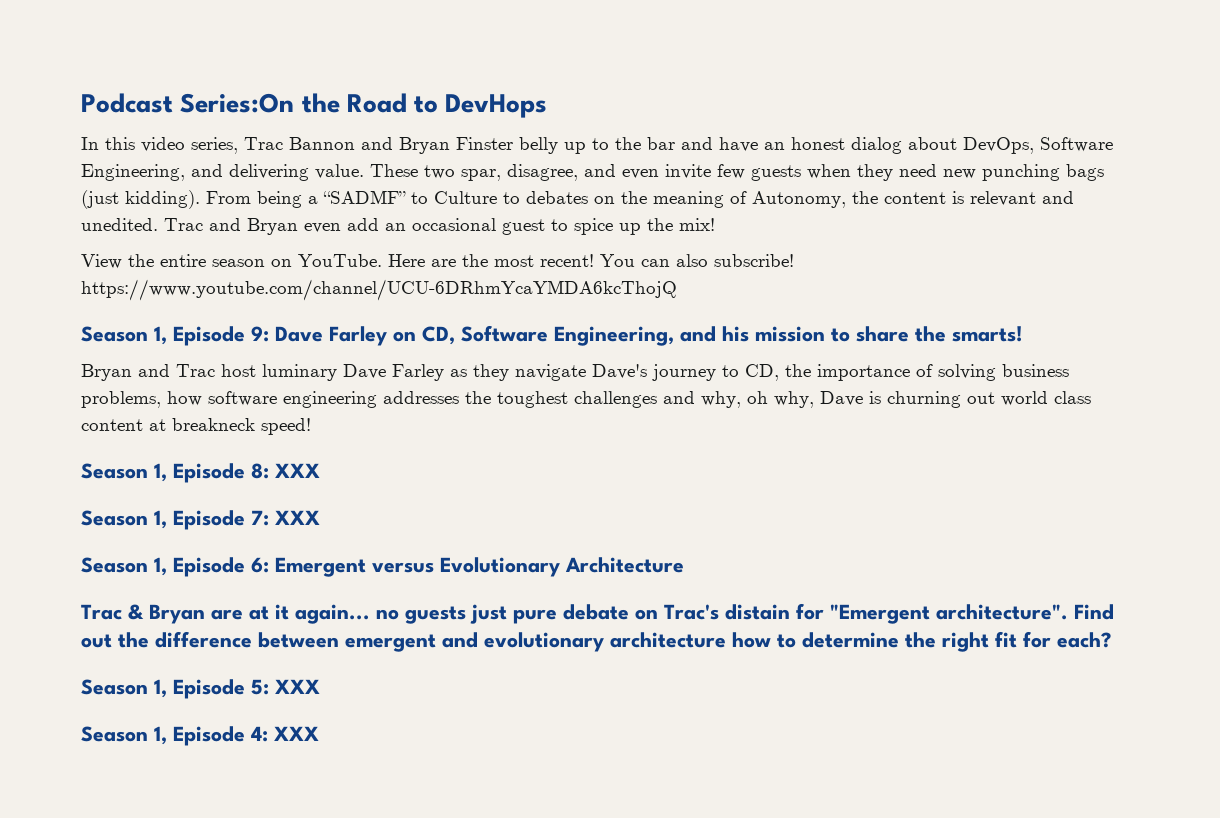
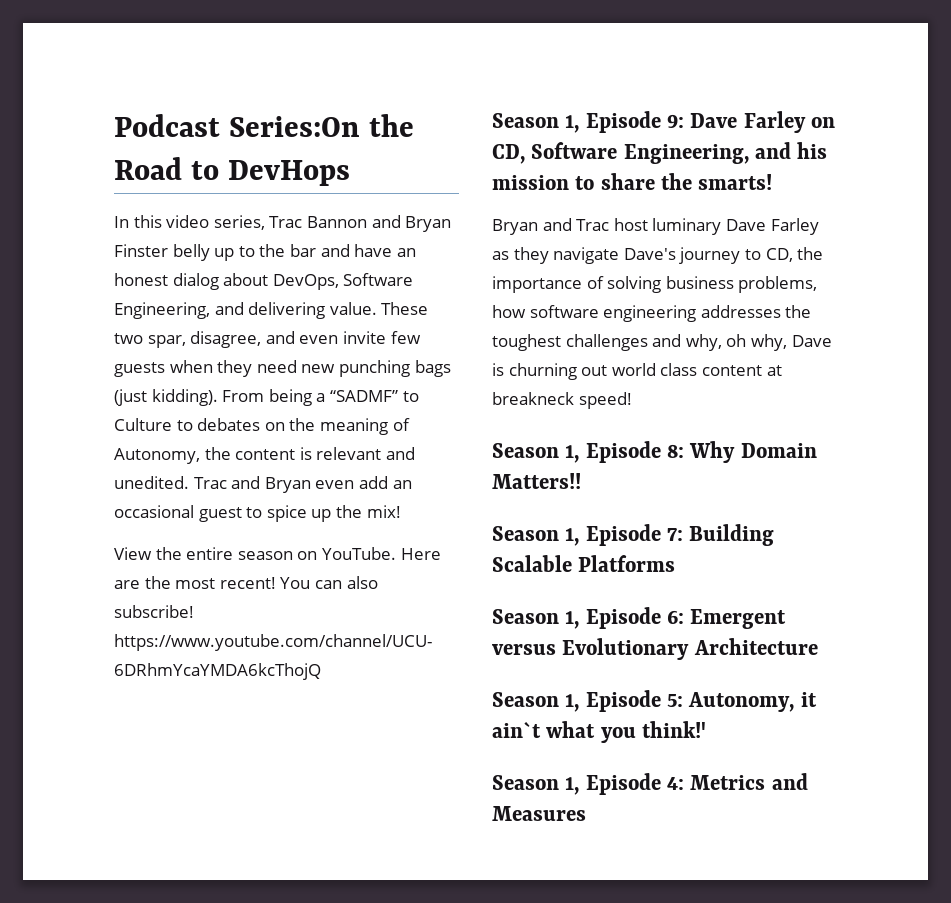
- Season 1, Episode 8: XXX
+ Season 1, Episode 8: Why Domain Matters!!
- Season 1, Episode 7: XXX
+ Season 1, Episode 7: Building Scalable Platforms
- Trac & Bryan are at it again... no guests just pure debate on Trac's distain for "Emergent architecture". Find out the difference between emergent and evolutionary architecture how to determine the right fit for each?
- Season 1, Episode 5: XXX
+ Season 1, Episode 5: Autonomy, it ain`t what you think!'
- Season 1, Episode 4: XXX
+ Season 1, Episode 4: Metrics and Measures

